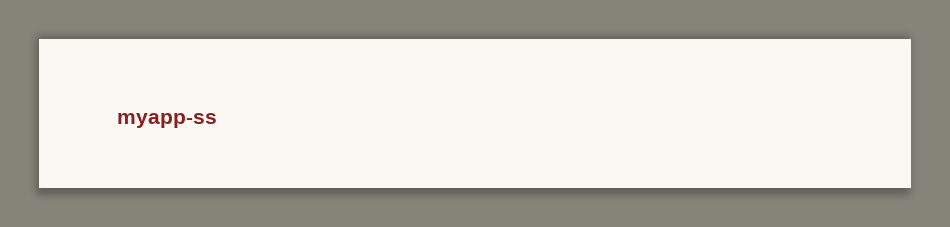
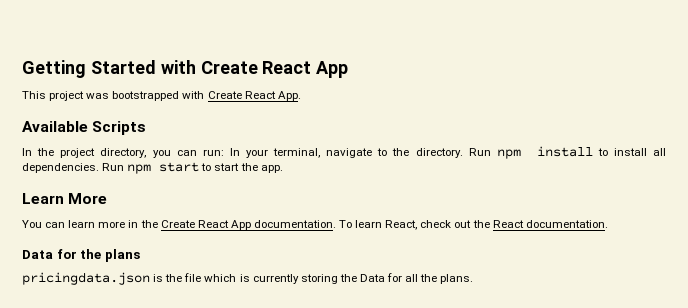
- myapp-ss
+ Getting Started with Create React App
+ This project was bootstrapped with Create React App.
+ Available Scripts
+ In the project directory, you can run: In your terminal, navigate to the directory. Run npm install to install all dependencies. Run npm start to start the app.
+ Learn More
+ You can learn more in the Create React App documentation. To learn React, check out the React documentation.
+ Data for the plans
+ pricingdata.json is the file which is currently storing the Data for all the plans.

